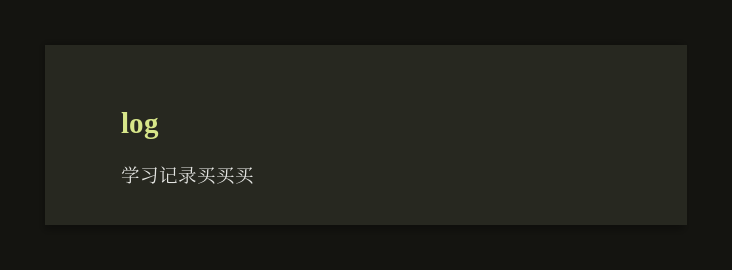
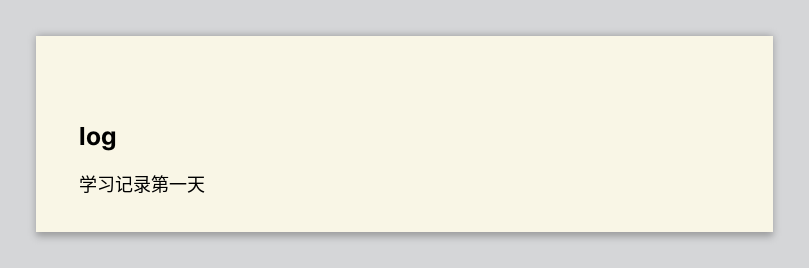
- 学习记录买买买
+ 学习记录第一天

